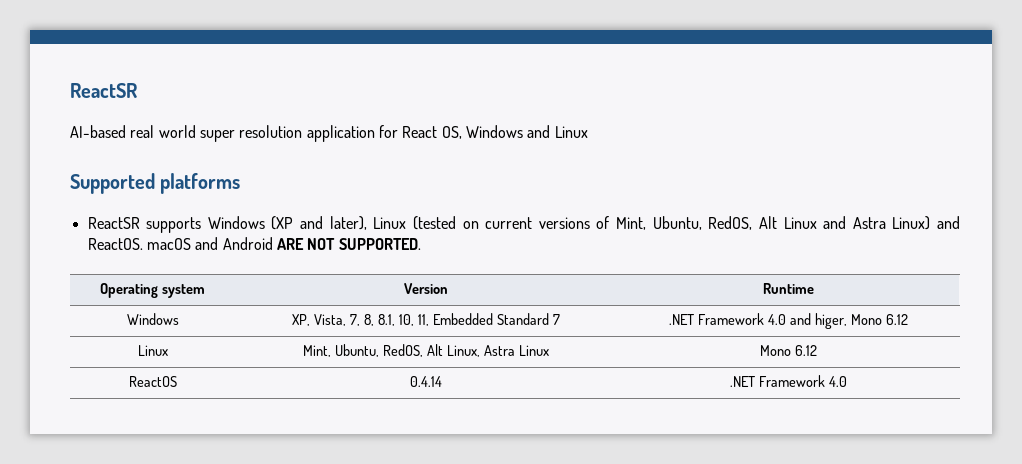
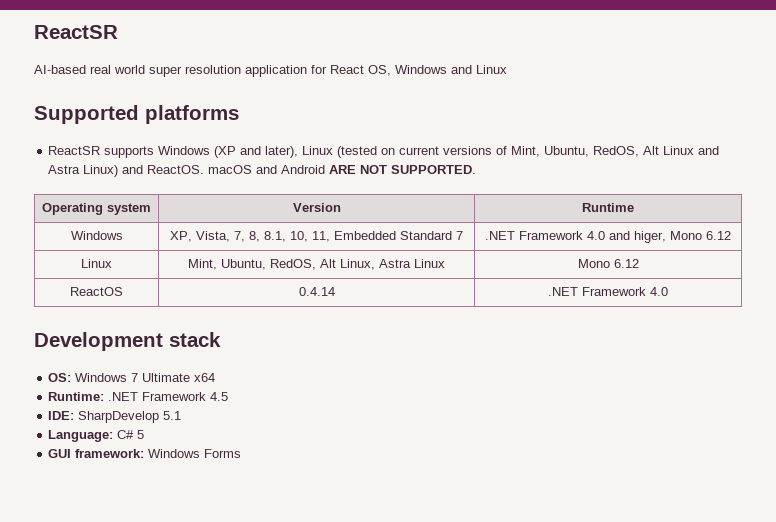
+ Development stack
+ OS: Windows 7 Ultimate x64
+ Runtime: .NET Framework 4.5
+ IDE: SharpDevelop 5.1
+ Language: C# 5
+ GUI framework: Windows Forms

